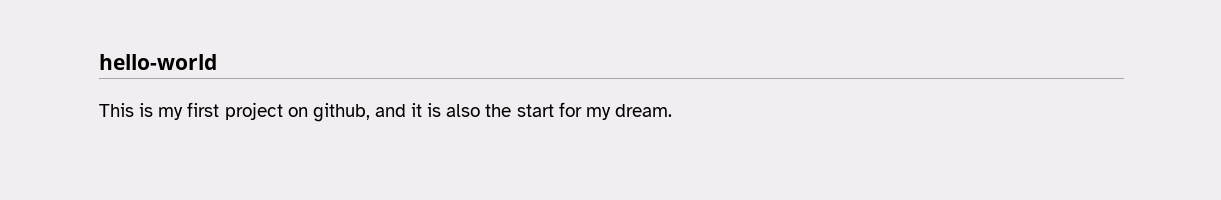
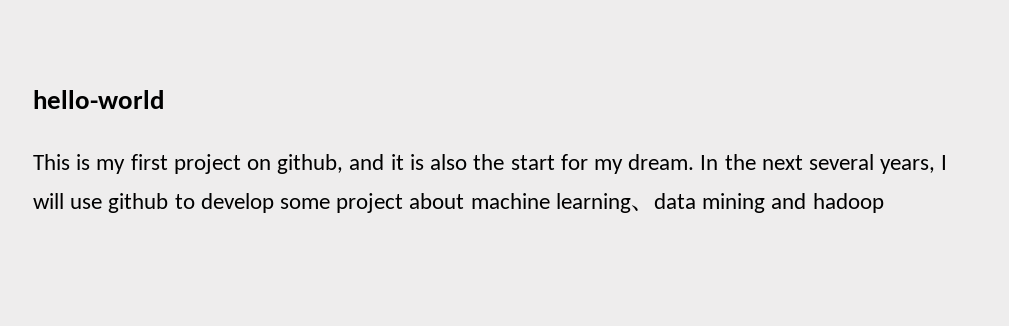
+ In the next several years, I will use github to develop some project about machine learning、data mining and hadoop

